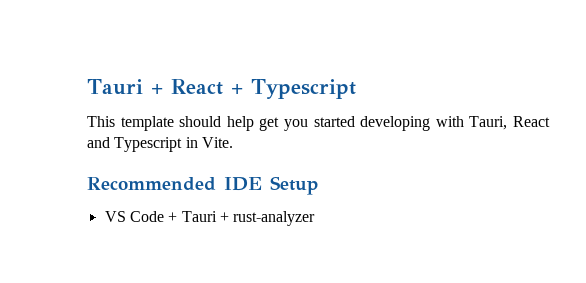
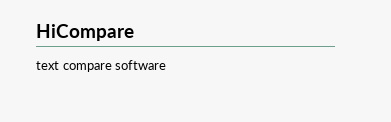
- Tauri + React + Typescript
- This template should help get you started developing with Tauri, React and Typescript in Vite.
- Recommended IDE Setup
- VS Code + Tauri + rust-analyzer
+ HiCompare
+ text compare software

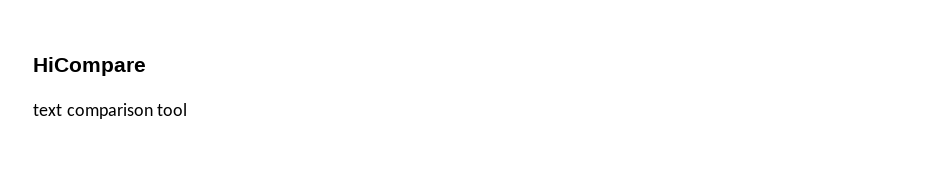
- text compare software
+ text comparison tool

